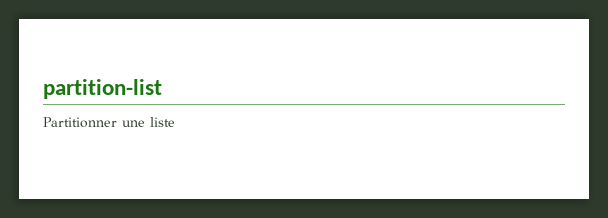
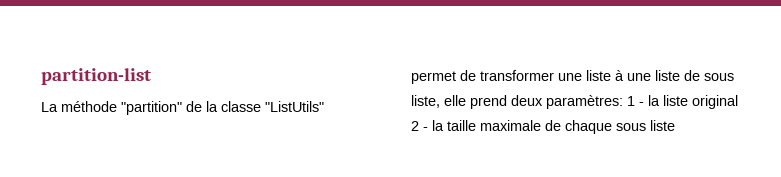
- Partitionner une liste
+ La méthode "partition" de la classe "ListUtils" permet de transformer une liste à une liste de sous liste, elle prend deux paramètres: 1 - la liste original 2 - la taille maximale de chaque sous liste

